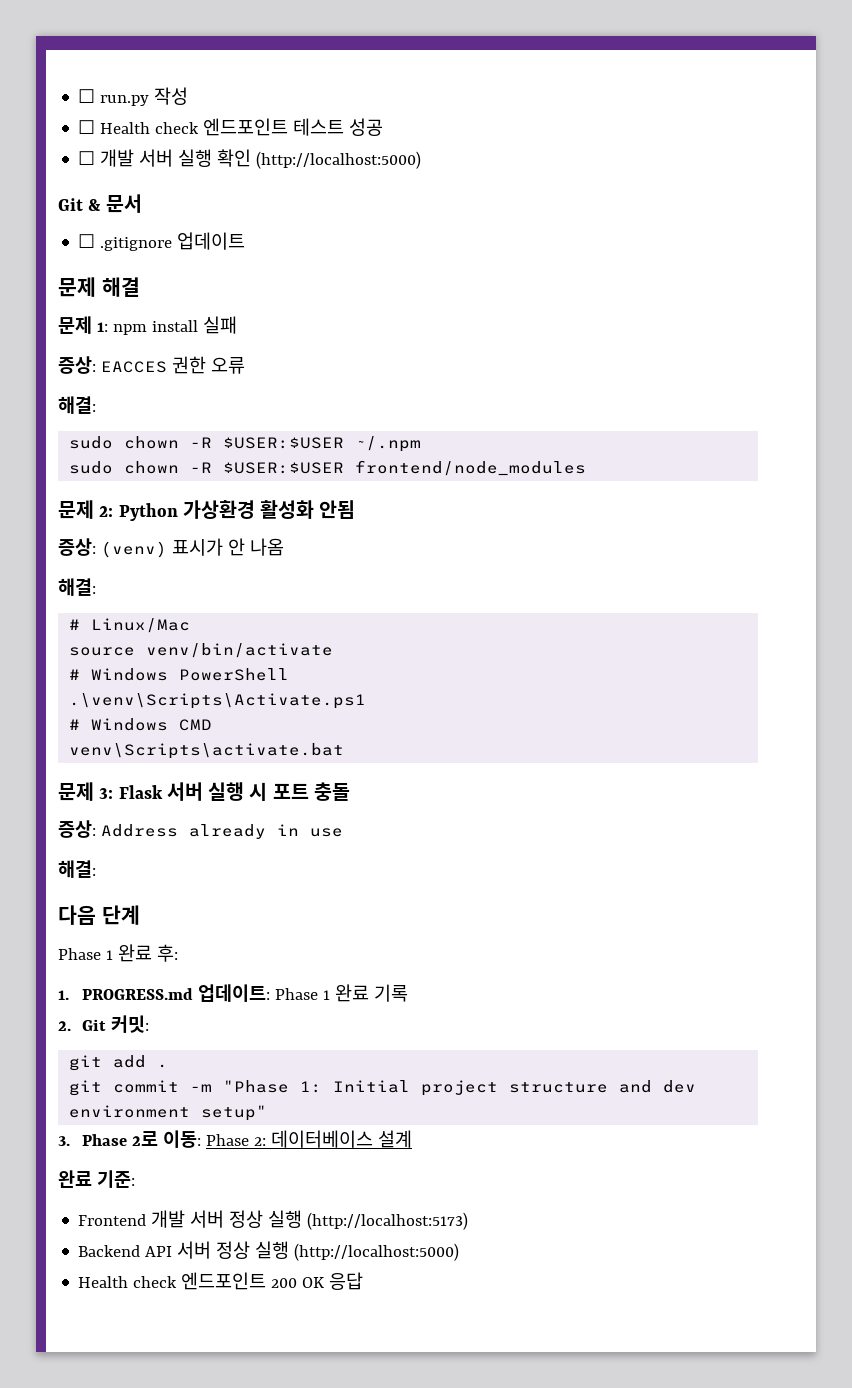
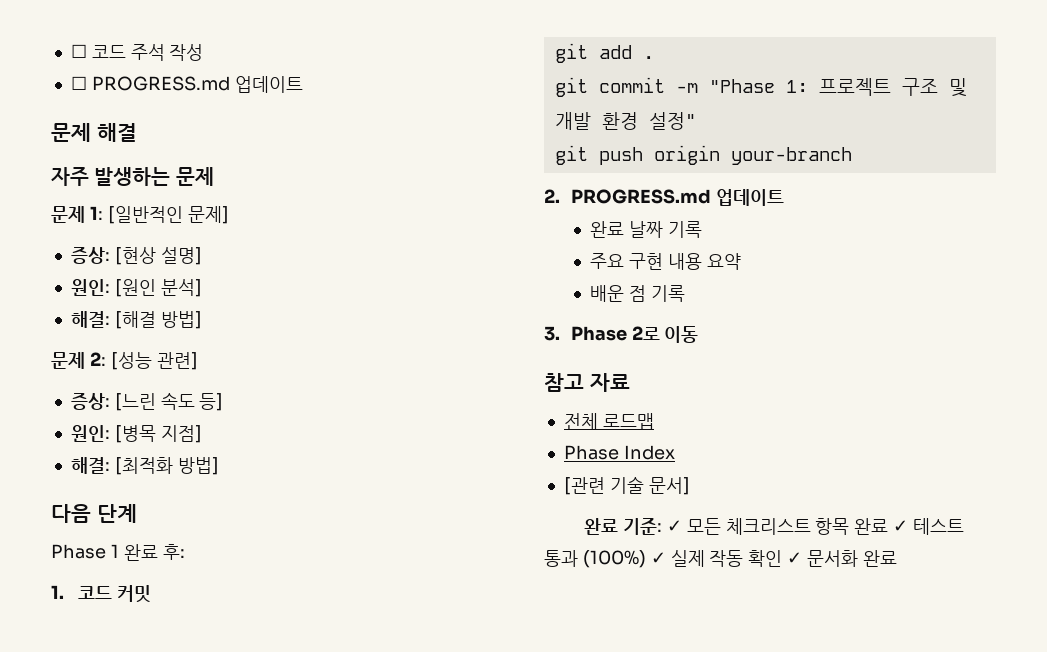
- ☐ run.py 작성
+ ☐ 코드 주석 작성
- ☐ Health check 엔드포인트 테스트 성공
- ☐ 개발 서버 실행 확인 (http://localhost:5000)
- Git & 문서
- ☐ .gitignore 업데이트
+ ☐ PROGRESS.md 업데이트
+ 자주 발생하는 문제
- 문제 1: npm install 실패
- 증상: EACCES 권한 오류
- 해결:
- sudo chown -R $USER:$USER ~/.npm
- sudo chown -R $USER:$USER frontend/node_modules
- 문제 2: Python 가상환경 활성화 안됨
- 증상: (venv) 표시가 안 나옴
- 해결:
- # Linux/Mac
- source venv/bin/activate
- # Windows PowerShell
- .\venv\Scripts\Activate.ps1
- # Windows CMD
- venv\Scripts\activate.bat
- 문제 3: Flask 서버 실행 시 포트 충돌
- 증상: Address already in use
- 해결:
+ 문제 1: [일반적인 문제]
+ 증상: [현상 설명]
+ 원인: [원인 분석]
+ 해결: [해결 방법]
+ 문제 2: [성능 관련]
+ 증상: [느린 속도 등]
+ 원인: [병목 지점]
+ 해결: [최적화 방법]
- 1. PROGRESS.md 업데이트: Phase 1 완료 기록
- 2. Git 커밋:
+ 1. 코드 커밋
- git commit -m "Phase 1: Initial project structure and dev environment setup"
- 3. Phase 2로 이동: Phase 2: 데이터베이스 설계
- 완료 기준:
- Frontend 개발 서버 정상 실행 (http://localhost:5173)
- Backend API 서버 정상 실행 (http://localhost:5000)
- Health check 엔드포인트 200 OK 응답
+ git commit -m "Phase 1: 프로젝트 구조 및 개발 환경 설정"
+ git push origin your-branch
+ 2. PROGRESS.md 업데이트
+ 완료 날짜 기록
+ 주요 구현 내용 요약
+ 배운 점 기록
+ 3. Phase 2로 이동
+ 참고 자료
+ 전체 로드맵
+ Phase Index
+ [관련 기술 문서]
+ 완료 기준: ✓ 모든 체크리스트 항목 완료 ✓ 테스트 통과 (100%) ✓ 실제 작동 확인 ✓ 문서화 완료

